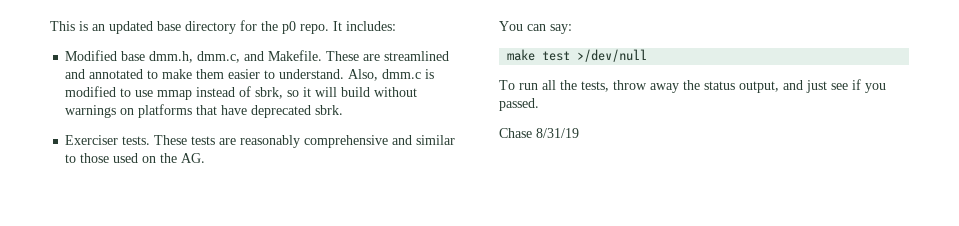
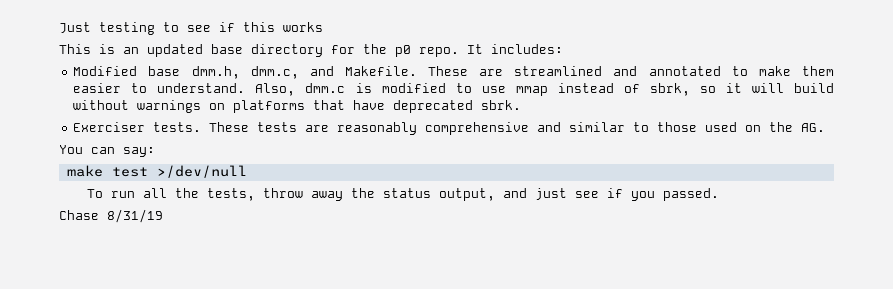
+ Just testing to see if this works

